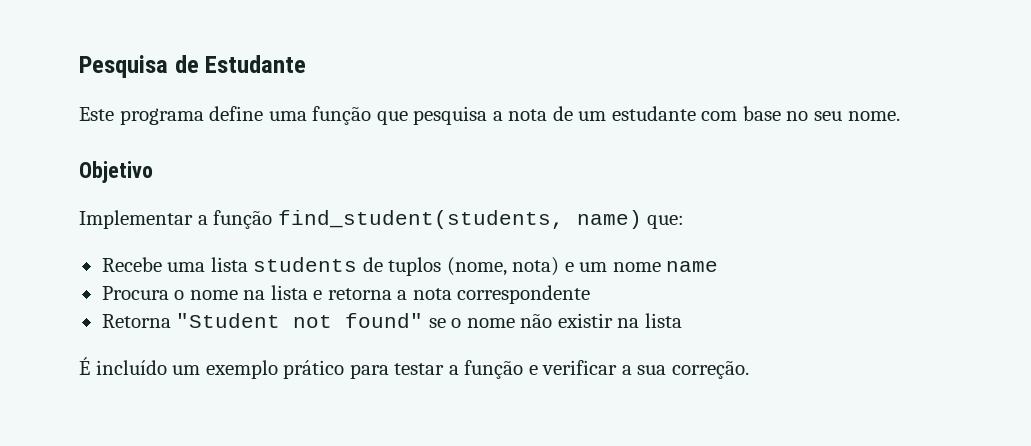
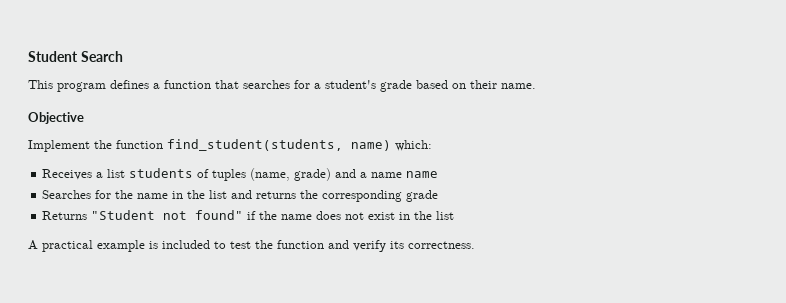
- Pesquisa de Estudante
- Este programa define uma função que pesquisa a nota de um estudante com base no seu nome.
- Objetivo
- Implementar a função find_student(students, name) que:
- Recebe uma lista students de tuplos (nome, nota) e um nome name
- Procura o nome na lista e retorna a nota correspondente
- Retorna "Student not found" se o nome não existir na lista
- É incluído um exemplo prático para testar a função e verificar a sua correção.
+ Student Search
+ This program defines a function that searches for a student's grade based on their name.
+ Objective
+ Implement the function find_student(students, name) which:
+ Receives a list students of tuples (name, grade) and a name name
+ Searches for the name in the list and returns the corresponding grade
+ Returns "Student not found" if the name does not exist in the list
+ A practical example is included to test the function and verify its correctness.

